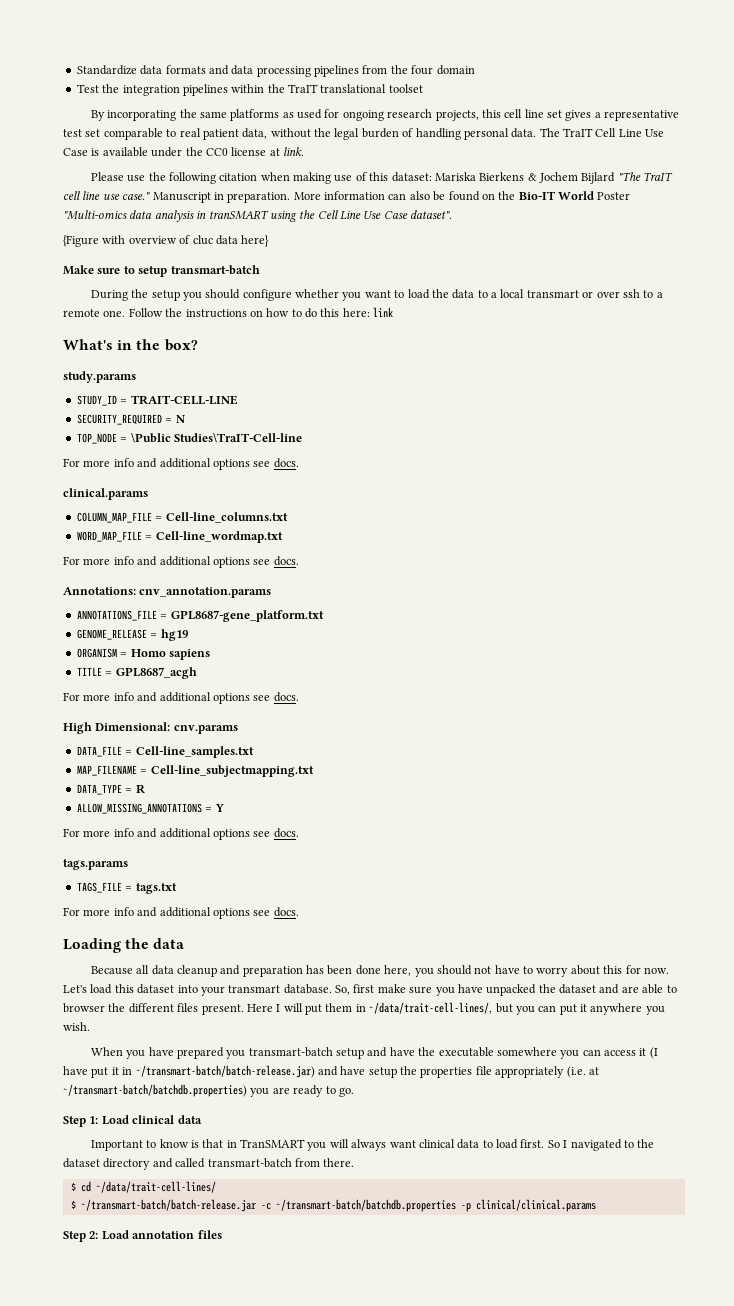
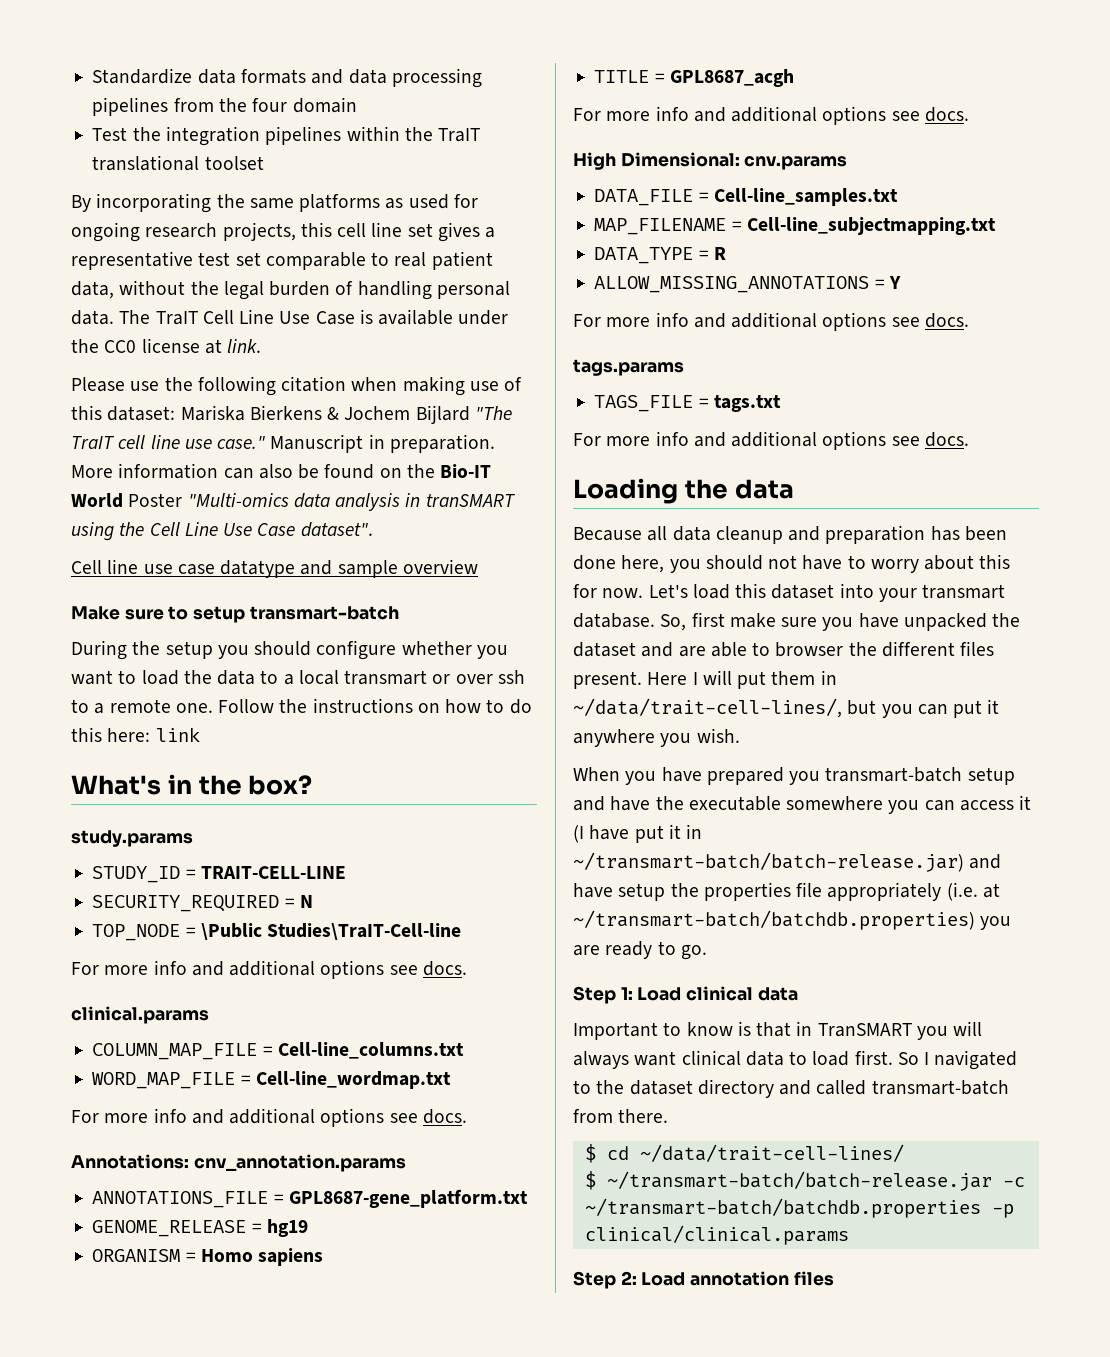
- {Figure with overview of cluc data here}
+ Cell line use case datatype and sample overview

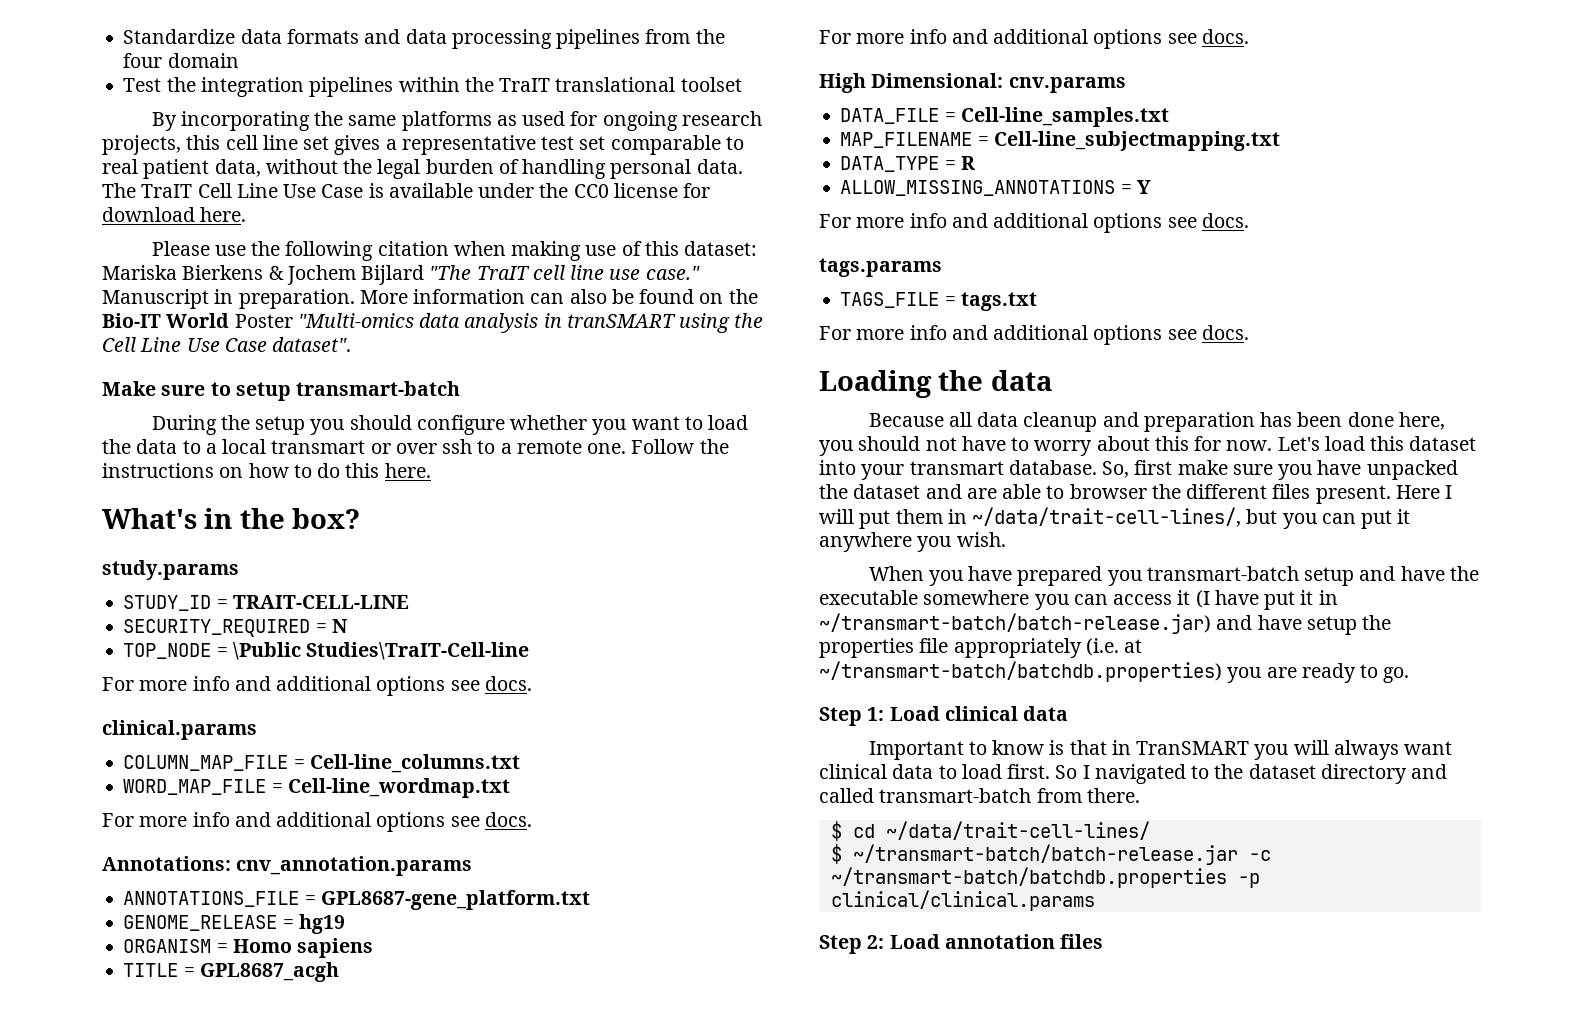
- The TraIT Cell Line Use Case is available under the CC0 license at link.
+ The TraIT Cell Line Use Case is available under the CC0 license for download here.
- Cell line use case datatype and sample overview
- Follow the instructions on how to do this here: link
+ Follow the instructions on how to do this here.

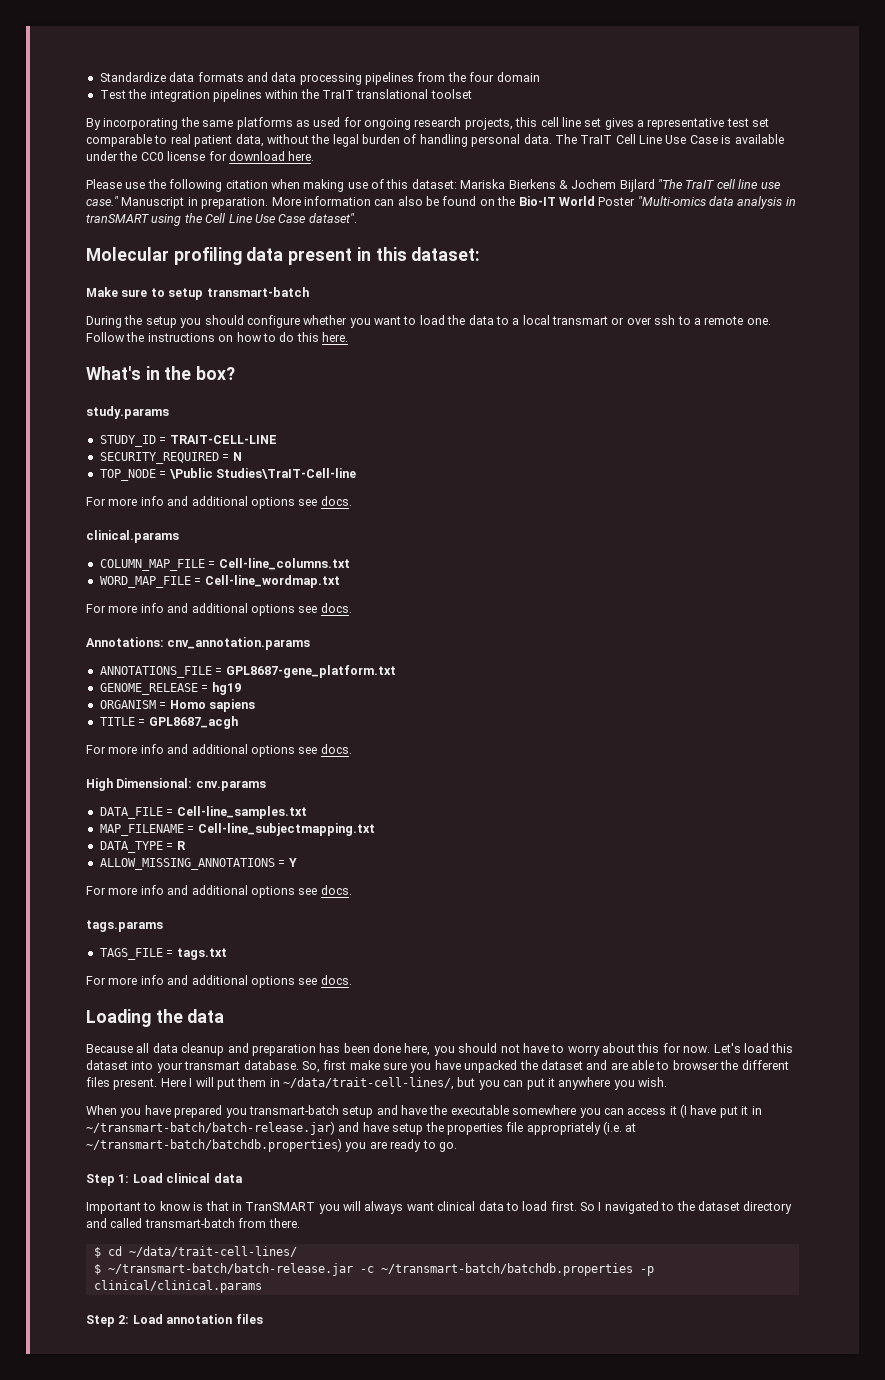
+ Molecular profiling data present in this dataset:

